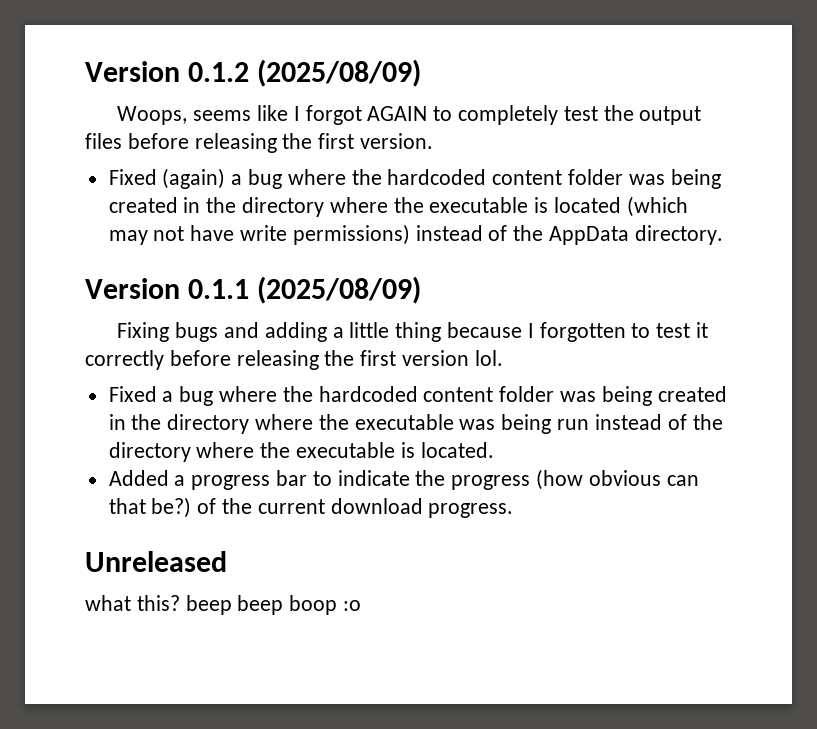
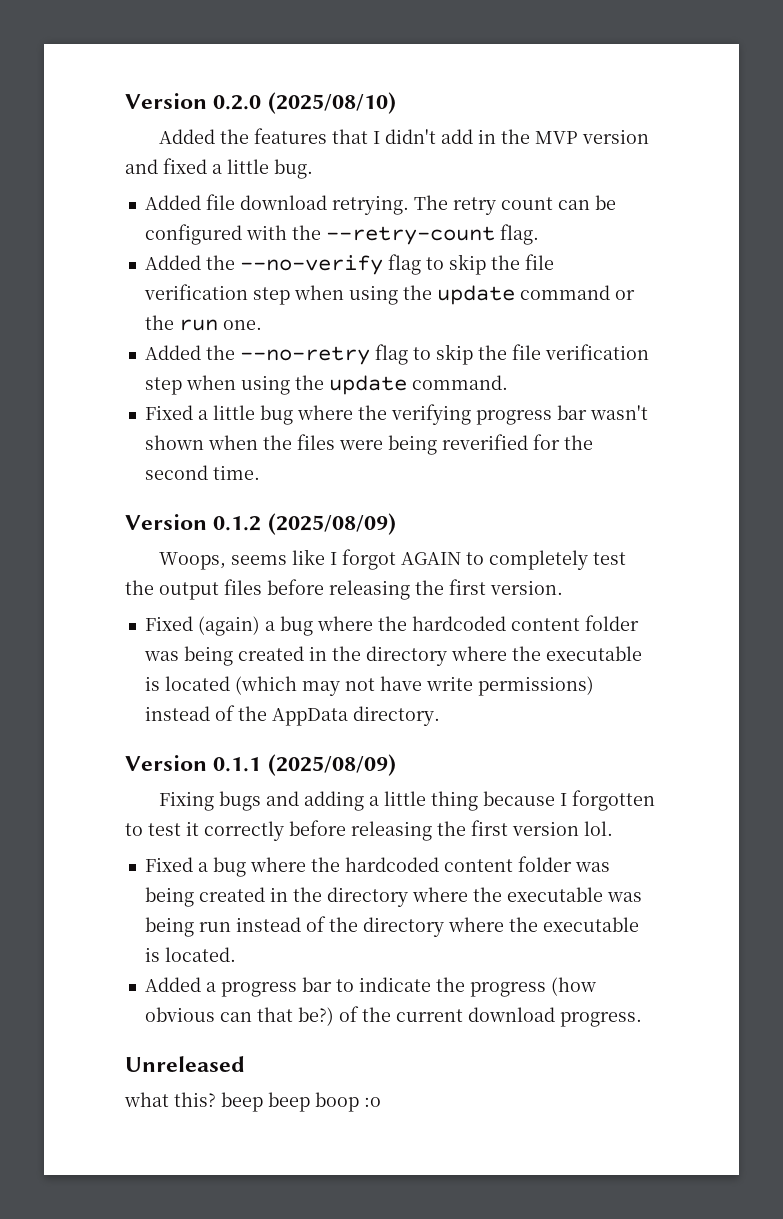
+ Version 0.2.0 (2025/08/10)
+ Added the features that I didn't add in the MVP version and fixed a little bug.
+ Added file download retrying. The retry count can be configured with the --retry-count flag.
+ Added the --no-verify flag to skip the file verification step when using the update command or the run one.
+ Added the --no-retry flag to skip the file verification step when using the update command.
+ Fixed a little bug where the verifying progress bar wasn't shown when the files were being reverified for the second time.

